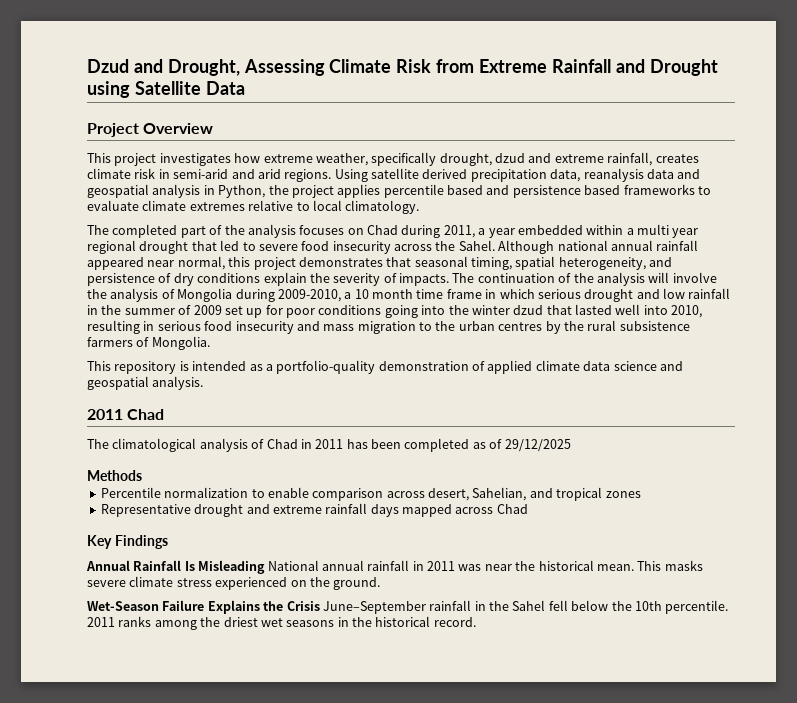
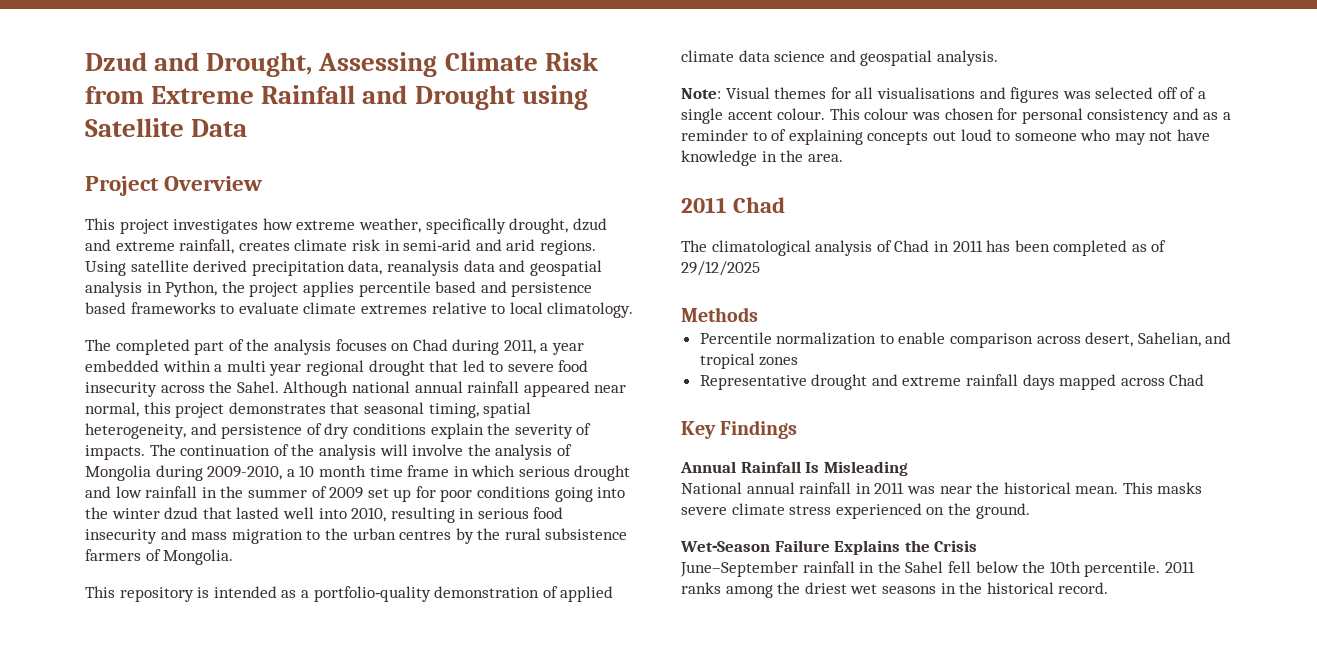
+ Note: Visual themes for all visualisations and figures was selected off of a single accent colour. This colour was chosen for personal consistency and as a reminder to of explaining concepts out loud to someone who may not have knowledge in the area.
- Annual Rainfall Is Misleading National annual rainfall in 2011 was near the historical mean.
+ Annual Rainfall Is Misleading
+ National annual rainfall in 2011 was near the historical mean.
- Wet‑Season Failure Explains the Crisis June–September rainfall in the Sahel fell below the 10th percentile.
+ Wet‑Season Failure Explains the Crisis
+ June–September rainfall in the Sahel fell below the 10th percentile.

